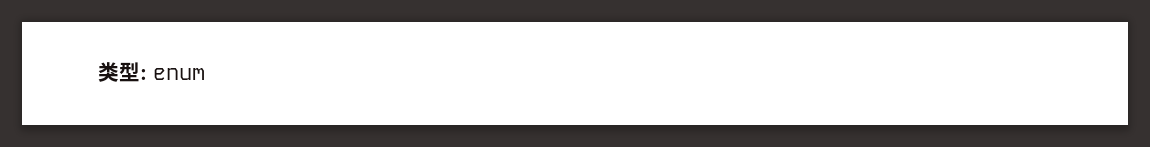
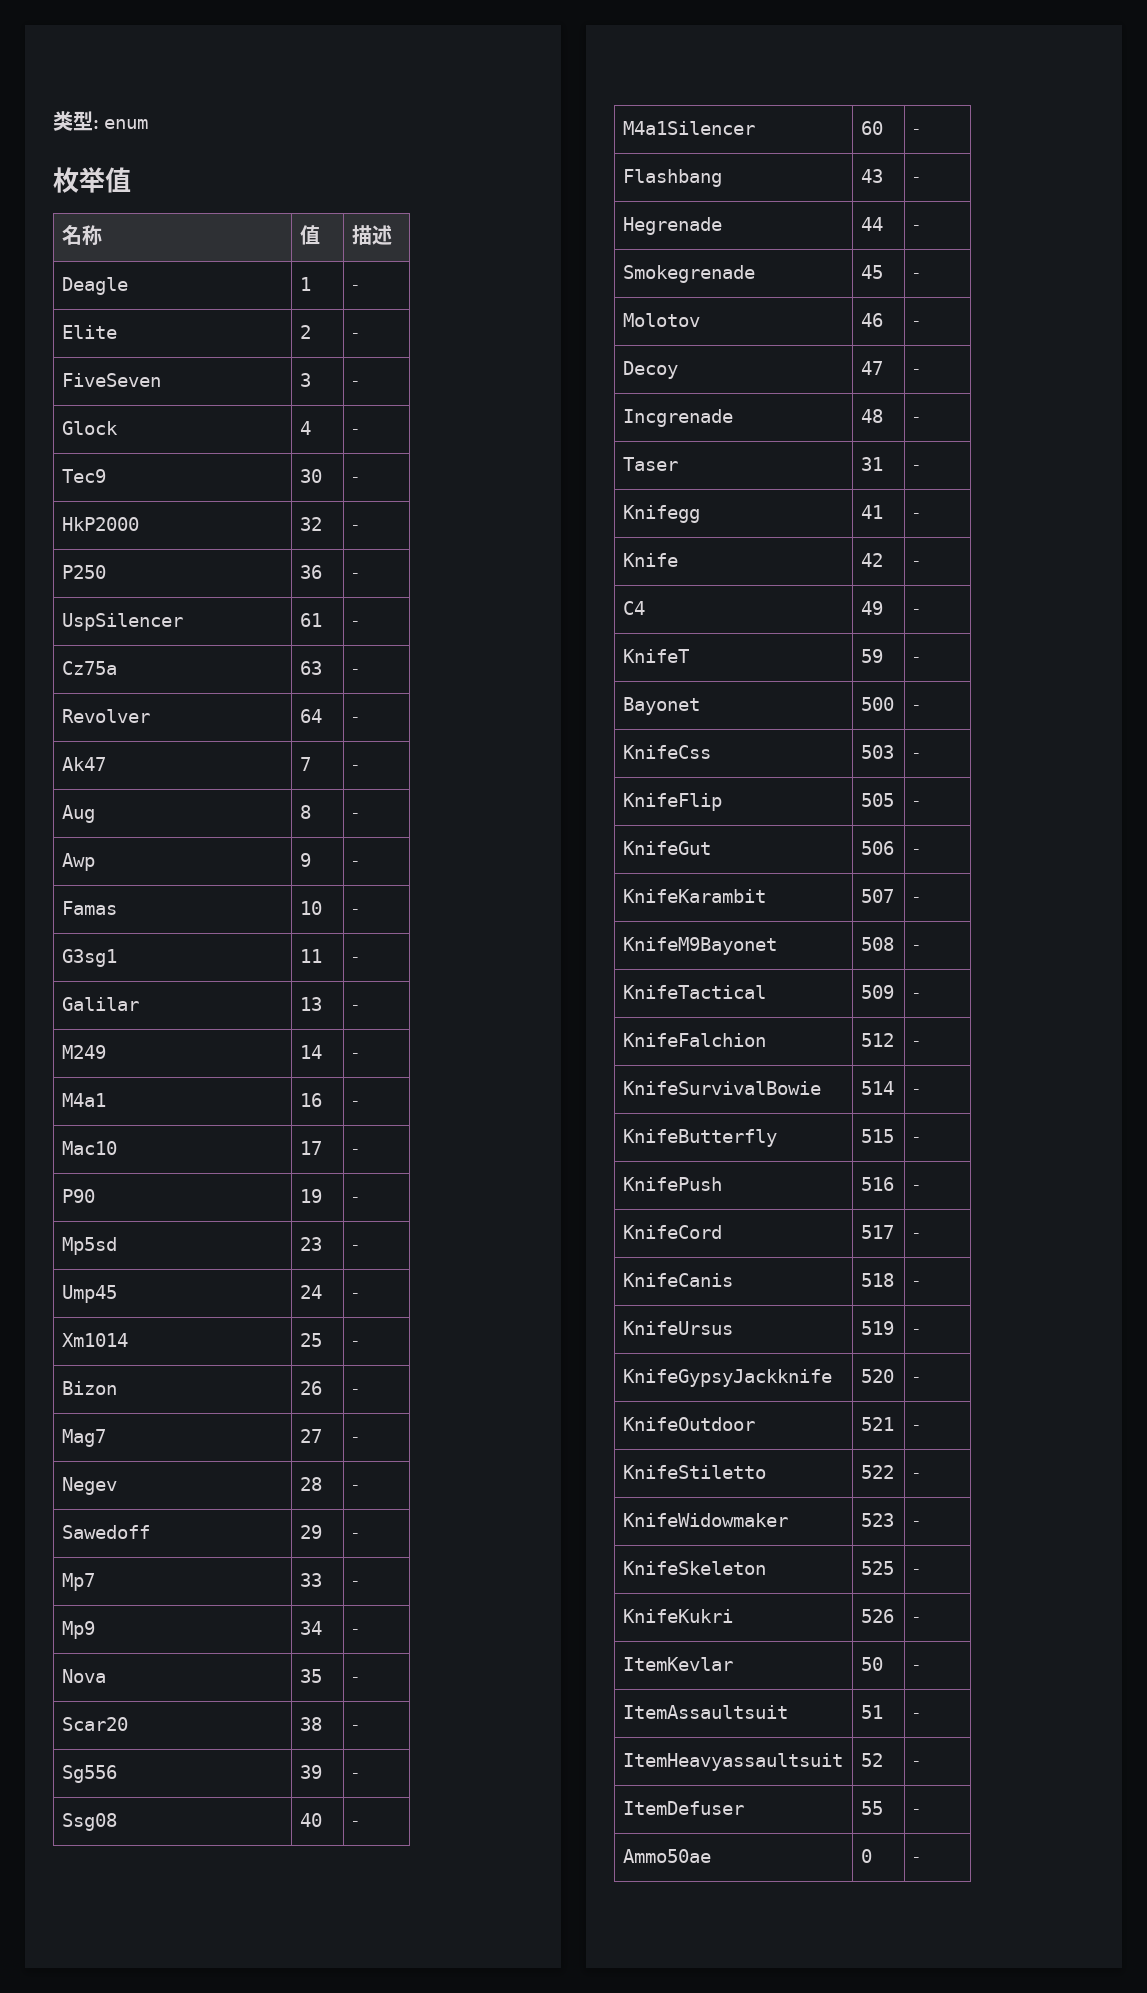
+ 枚举值
+ 名称 | 值 | 描述
+ Deagle | 1 | -
+ Elite | 2 | -
+ FiveSeven | 3 | -
+ Glock | 4 | -
+ Tec9 | 30 | -
+ HkP2000 | 32 | -
+ P250 | 36 | -
+ UspSilencer | 61 | -
+ Cz75a | 63 | -
+ Revolver | 64 | -
+ Ak47 | 7 | -
+ Aug | 8 | -
+ Awp | 9 | -
+ Famas | 10 | -
+ G3sg1 | 11 | -
+ Galilar | 13 | -
+ M249 | 14 | -
+ M4a1 | 16 | -
+ Mac10 | 17 | -
+ P90 | 19 | -
+ Mp5sd | 23 | -
+ Ump45 | 24 | -
+ Xm1014 | 25 | -
+ Bizon | 26 | -
+ Mag7 | 27 | -
+ Negev | 28 | -
+ Sawedoff | 29 | -
+ Mp7 | 33 | -
+ Mp9 | 34 | -
+ Nova | 35 | -
+ Scar20 | 38 | -
+ Sg556 | 39 | -
+ Ssg08 | 40 | -
+ M4a1Silencer | 60 | -
+ Flashbang | 43 | -
+ Hegrenade | 44 | -
+ Smokegrenade | 45 | -
+ Molotov | 46 | -
+ Decoy | 47 | -
+ Incgrenade | 48 | -
+ Taser | 31 | -
+ Knifegg | 41 | -
+ Knife | 42 | -
+ C4 | 49 | -
+ KnifeT | 59 | -
+ Bayonet | 500 | -
+ KnifeCss | 503 | -
+ KnifeFlip | 505 | -
+ KnifeGut | 506 | -
+ KnifeKarambit | 507 | -
+ KnifeM9Bayonet | 508 | -
+ KnifeTactical | 509 | -
+ KnifeFalchion | 512 | -
+ KnifeSurvivalBowie | 514 | -
+ KnifeButterfly | 515 | -
+ KnifePush | 516 | -
+ KnifeCord | 517 | -
+ KnifeCanis | 518 | -
+ KnifeUrsus | 519 | -
+ KnifeGypsyJackknife | 520 | -
+ KnifeOutdoor | 521 | -
+ KnifeStiletto | 522 | -
+ KnifeWidowmaker | 523 | -
+ KnifeSkeleton | 525 | -
+ KnifeKukri | 526 | -
+ ItemKevlar | 50 | -
+ ItemAssaultsuit | 51 | -
+ ItemHeavyassaultsuit | 52 | -
+ ItemDefuser | 55 | -
+ Ammo50ae | 0 | -

